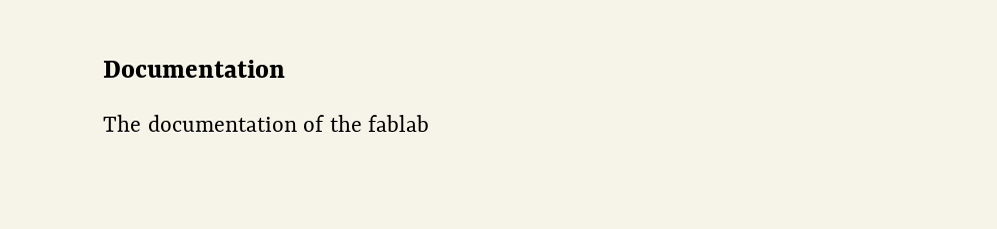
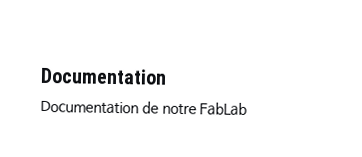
- The documentation of the fablab
+ Documentation de notre FabLab

